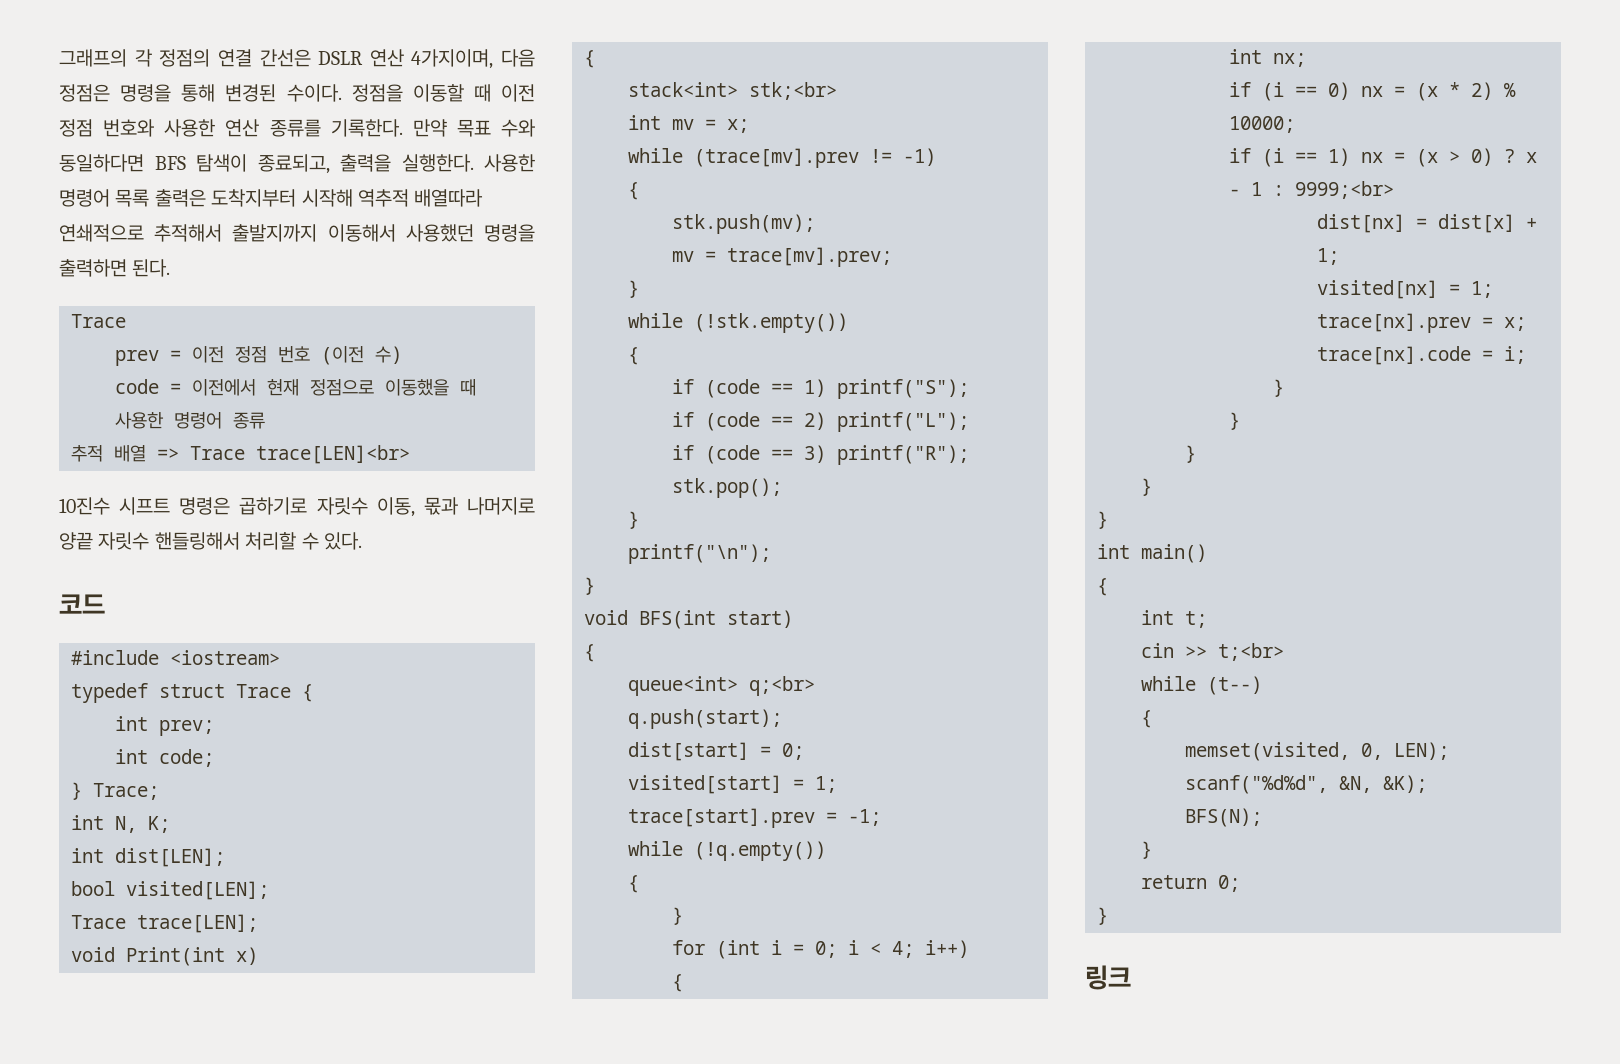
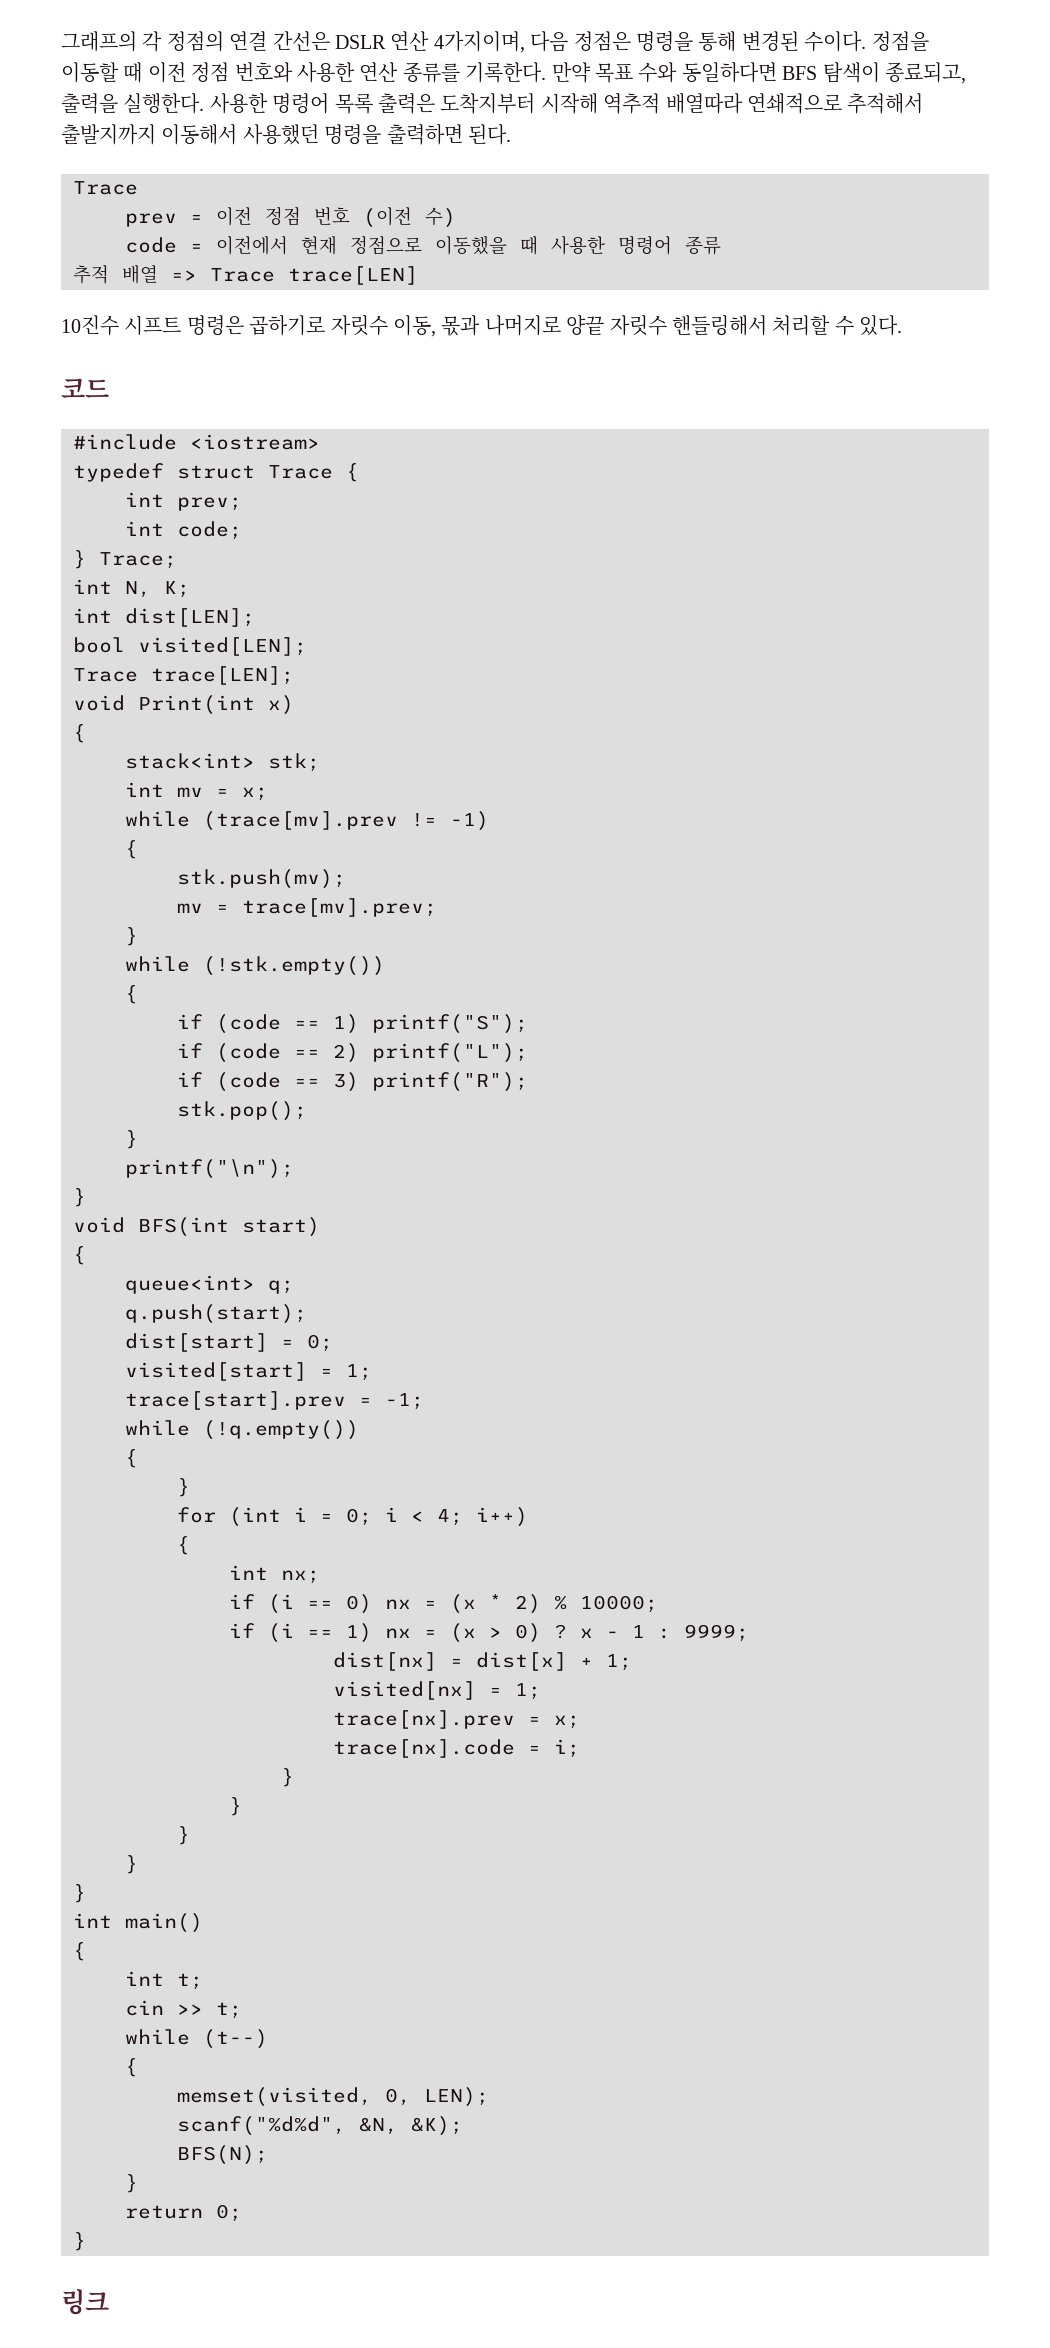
- 추적 배열 => Trace trace[LEN]<br>
+ 추적 배열 => Trace trace[LEN]
- stack<int> stk;<br>
+ stack<int> stk;
- queue<int> q;<br>
+ queue<int> q;
- if (i == 1) nx = (x > 0) ? x - 1 : 9999;<br>
+ if (i == 1) nx = (x > 0) ? x - 1 : 9999;
- cin >> t;<br>
+ cin >> t;

